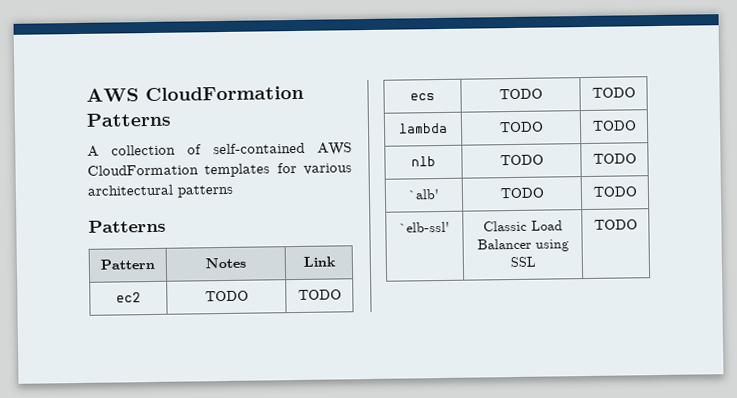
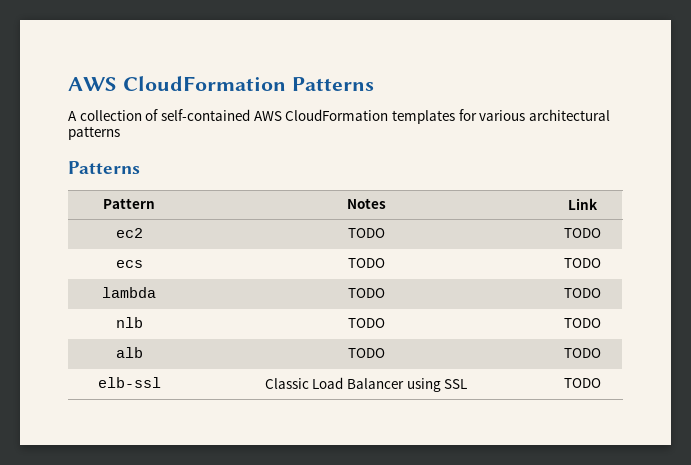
- `alb' | TODO | TODO
- `elb-ssl' | Classic Load Balancer using SSL | TODO
+ alb | TODO | TODO
+ elb-ssl | Classic Load Balancer using SSL | TODO

